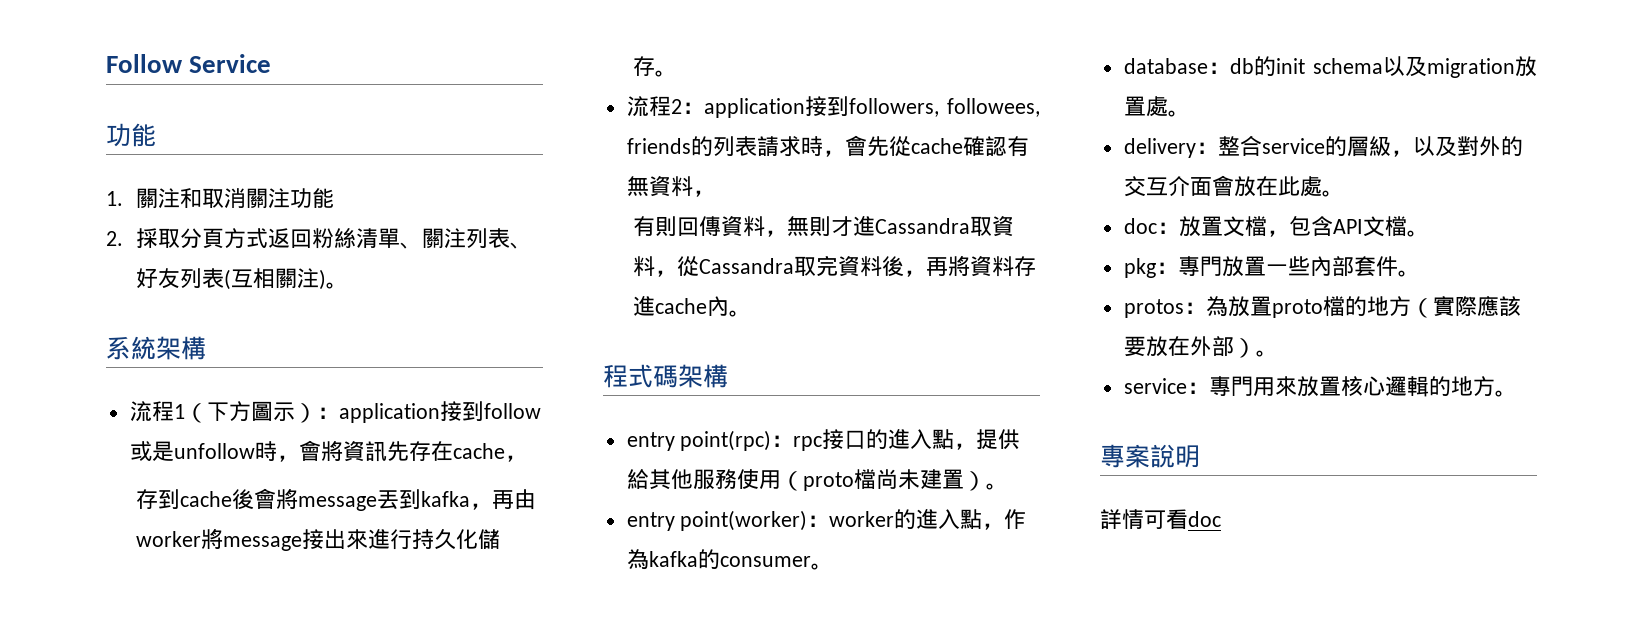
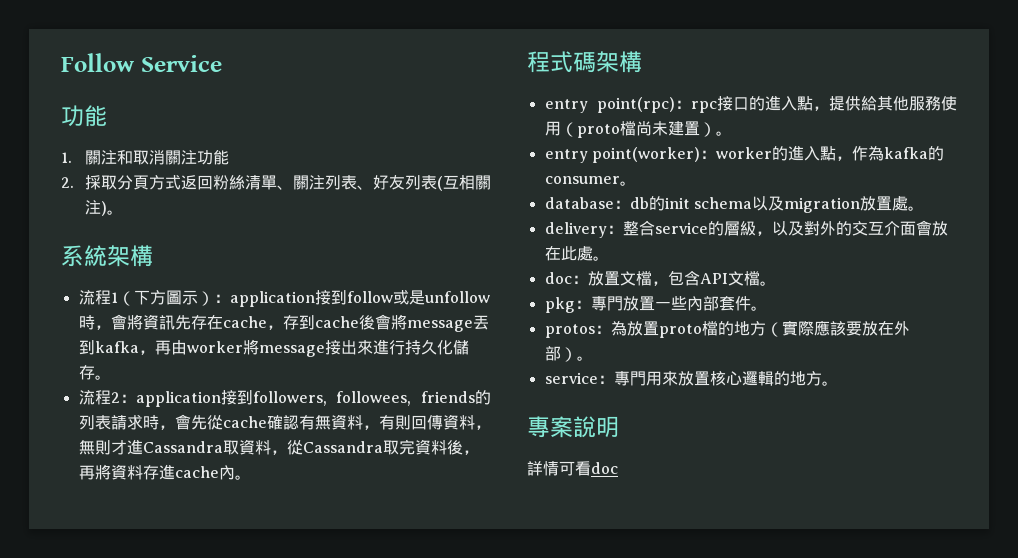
- 流程1（下方圖示）：application接到follow或是unfollow時，會將資訊先存在cache，
- 存到cache後會將message丟到kafka，再由worker將message接出來進行持久化儲存。
+ 流程1（下方圖示）：application接到follow或是unfollow時，會將資訊先存在cache，存到cache後會將message丟到kafka，再由worker將message接出來進行持久化儲存。
- 流程2：application接到followers, followees, friends的列表請求時，會先從cache確認有無資料，
- 有則回傳資料，無則才進Cassandra取資料，從Cassandra取完資料後，再將資料存進cache內。
+ 流程2：application接到followers, followees, friends的列表請求時，會先從cache確認有無資料，有則回傳資料，無則才進Cassandra取資料，從Cassandra取完資料後，再將資料存進cache內。

